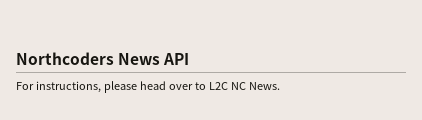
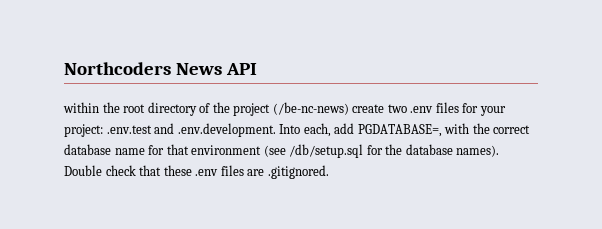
- For instructions, please head over to L2C NC News.
+ within the root directory of the project (/be-nc-news) create two .env files for your project: .env.test and .env.development. Into each, add PGDATABASE=, with the correct database name for that environment (see /db/setup.sql for the database names). Double check that these .env files are .gitignored.

